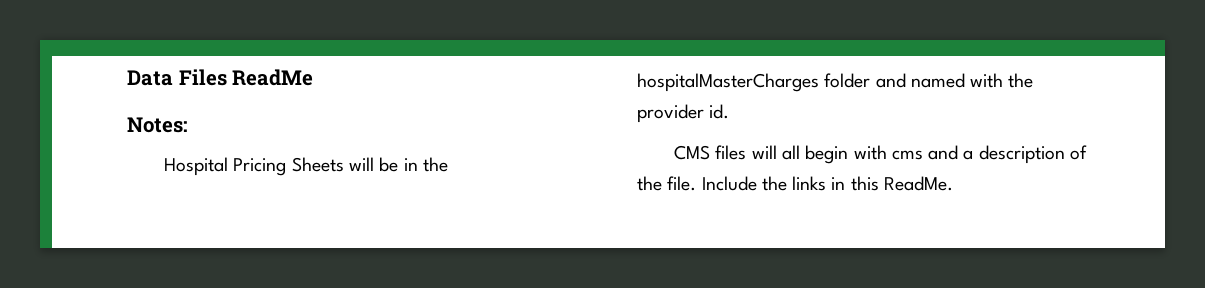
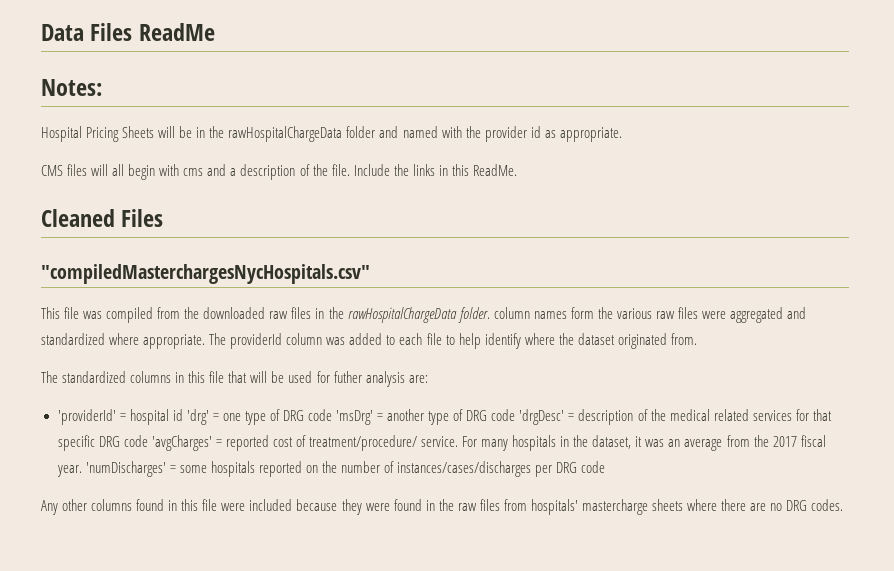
- Hospital Pricing Sheets will be in the hospitalMasterCharges folder and named with the provider id.
+ Hospital Pricing Sheets will be in the rawHospitalChargeData folder and named with the provider id as appropriate.
+ Cleaned Files
+ "compiledMasterchargesNycHospitals.csv"
+ This file was compiled from the downloaded raw files in the rawHospitalChargeData folder. column names form the various raw files were aggregated and standardized where appropriate. The providerId column was added to each file to help identify where the dataset originated from.
+ The standardized columns in this file that will be used for futher analysis are:
+ 'providerId' = hospital id 'drg' = one type of DRG code 'msDrg' = another type of DRG code 'drgDesc' = description of the medical related services for that specific DRG code 'avgCharges' = reported cost of treatment/procedure/ service. For many hospitals in the dataset, it was an average from the 2017 fiscal year. 'numDischarges' = some hospitals reported on the number of instances/cases/discharges per DRG code
+ Any other columns found in this file were included because they were found in the raw files from hospitals' mastercharge sheets where there are no DRG codes.

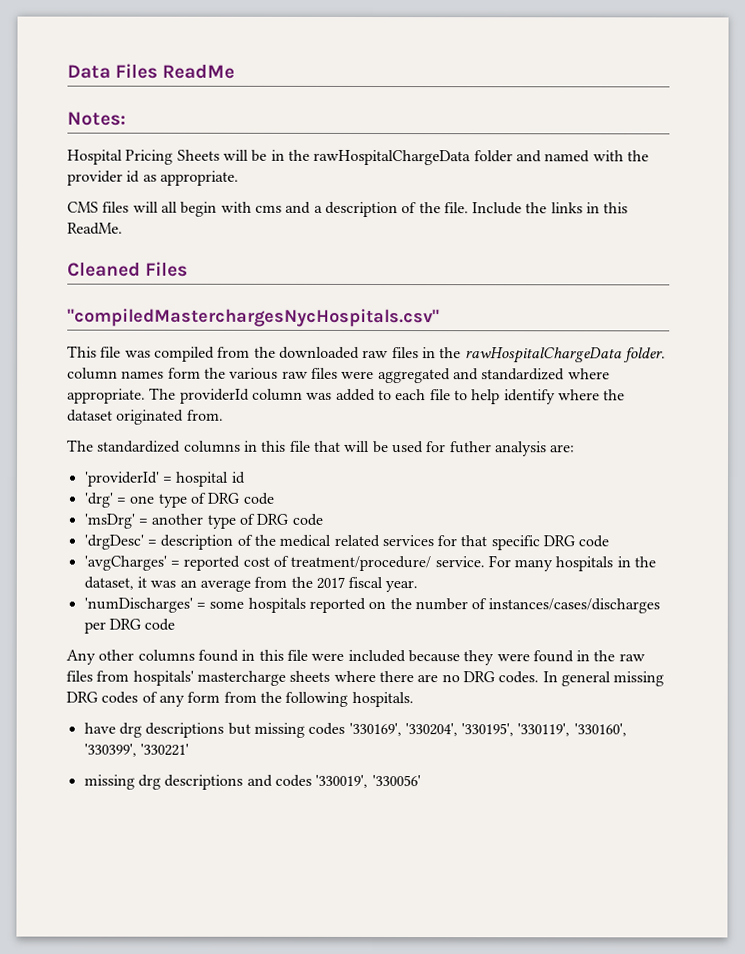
- 'providerId' = hospital id 'drg' = one type of DRG code 'msDrg' = another type of DRG code 'drgDesc' = description of the medical related services for that specific DRG code 'avgCharges' = reported cost of treatment/procedure/ service.
+ 'providerId' = hospital id
+ 'drg' = one type of DRG code
+ 'msDrg' = another type of DRG code
+ 'drgDesc' = description of the medical related services for that specific DRG code
+ 'avgCharges' = reported cost of treatment/procedure/ service.
- For many hospitals in the dataset, it was an average from the 2017 fiscal year. 'numDischarges' = some hospitals reported on the number of instances/cases/discharges per DRG code
+ For many hospitals in the dataset, it was an average from the 2017 fiscal year.
+ 'numDischarges' = some hospitals reported on the number of instances/cases/discharges per DRG code
+ In general missing DRG codes of any form from the following hospitals.
+ have drg descriptions but missing codes '330169', '330204', '330195', '330119', '330160', '330399', '330221'
+ missing drg descriptions and codes '330019', '330056'

